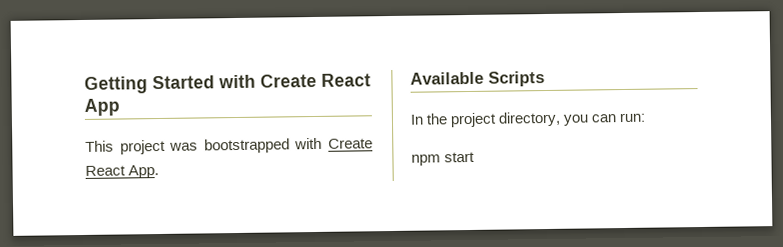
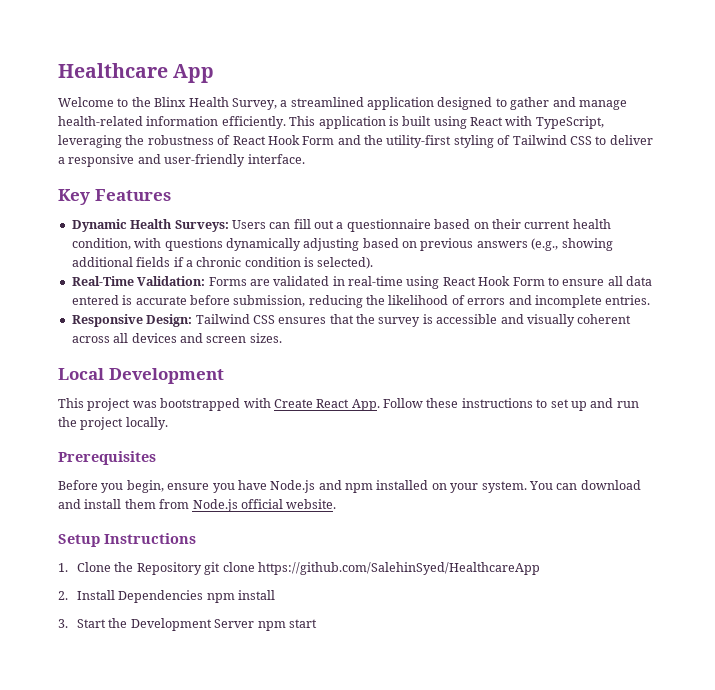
- Getting Started with Create React App
+ Healthcare App
+ Welcome to the Blinx Health Survey, a streamlined application designed to gather and manage health-related information efficiently. This application is built using React with TypeScript, leveraging the robustness of React Hook Form and the utility-first styling of Tailwind CSS to deliver a responsive and user-friendly interface.
+ Key Features
+ Dynamic Health Surveys: Users can fill out a questionnaire based on their current health condition, with questions dynamically adjusting based on previous answers (e.g., showing additional fields if a chronic condition is selected).
+ Real-Time Validation: Forms are validated in real-time using React Hook Form to ensure all data entered is accurate before submission, reducing the likelihood of errors and incomplete entries.
+ Responsive Design: Tailwind CSS ensures that the survey is accessible and visually coherent across all devices and screen sizes.
+ Local Development
- This project was bootstrapped with Create React App.
- Available Scripts
- In the project directory, you can run:
- npm start
+ This project was bootstrapped with Create React App. Follow these instructions to set up and run the project locally.
+ Prerequisites
+ Before you begin, ensure you have Node.js and npm installed on your system. You can download and install them from Node.js official website.
+ Setup Instructions
+ 1. Clone the Repository git clone https://github.com/SalehinSyed/HealthcareApp
+ 2. Install Dependencies npm install
+ 3. Start the Development Server npm start

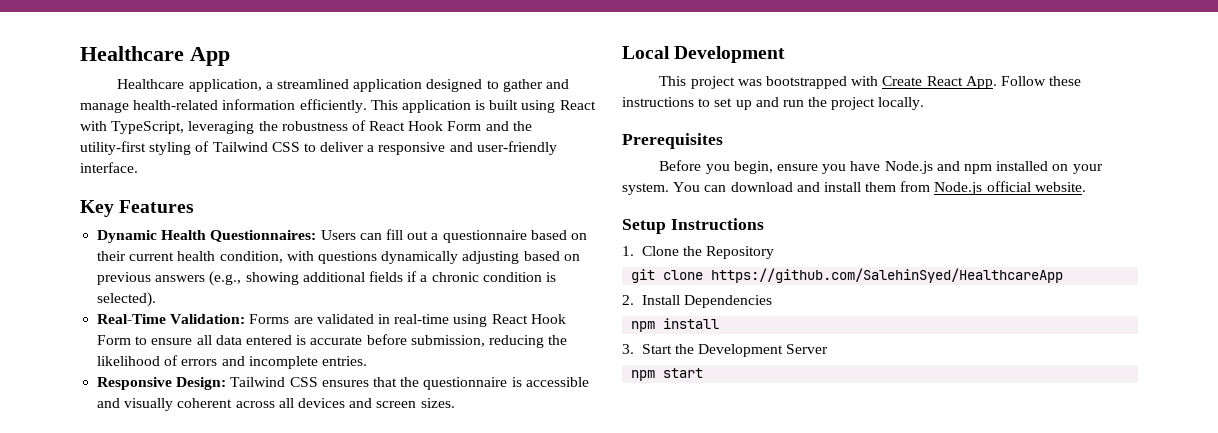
- Welcome to the Blinx Health Survey, a streamlined application designed to gather and manage health-related information efficiently.
+ Healthcare application, a streamlined application designed to gather and manage health-related information efficiently.
- Dynamic Health Surveys: Users can fill out a questionnaire based on their current health condition, with questions dynamically adjusting based on previous answers (e.g., showing additional fields if a chronic condition is selected).
+ Dynamic Health Questionnaires: Users can fill out a questionnaire based on their current health condition, with questions dynamically adjusting based on previous answers (e.g., showing additional fields if a chronic condition is selected).
- Responsive Design: Tailwind CSS ensures that the survey is accessible and visually coherent across all devices and screen sizes.
+ Responsive Design: Tailwind CSS ensures that the questionnaire is accessible and visually coherent across all devices and screen sizes.
- 1. Clone the Repository git clone https://github.com/SalehinSyed/HealthcareApp
+ 1. Clone the Repository
+ git clone https://github.com/SalehinSyed/HealthcareApp
- 2. Install Dependencies npm install
+ 2. Install Dependencies
+ npm install
- 3. Start the Development Server npm start
+ 3. Start the Development Server
+ npm start

